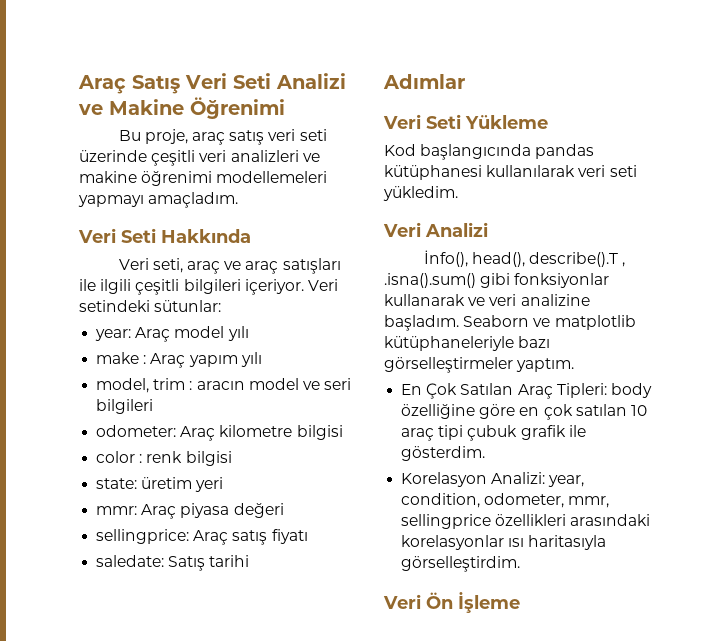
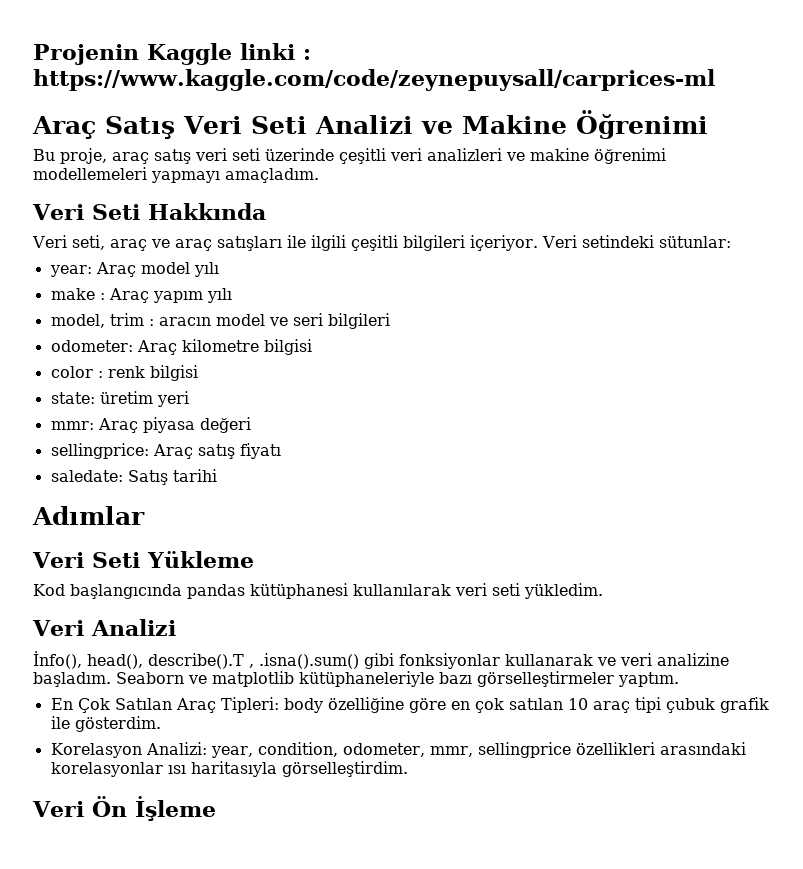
+ Projenin Kaggle linki : https://www.kaggle.com/code/zeynepuysall/carprices-ml

